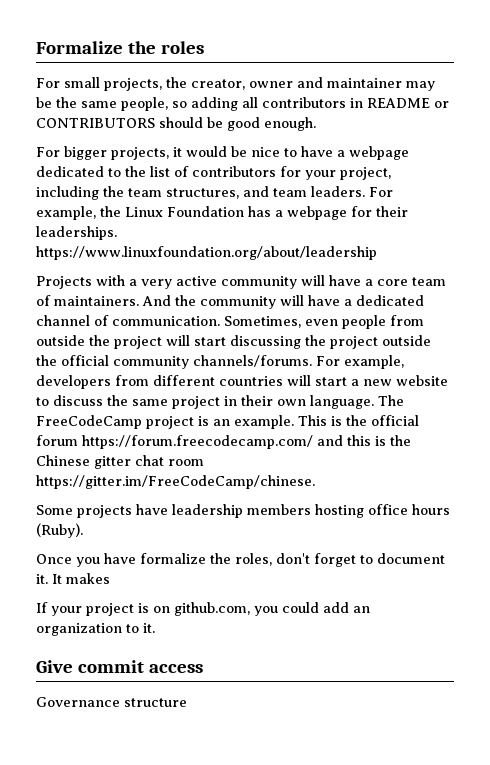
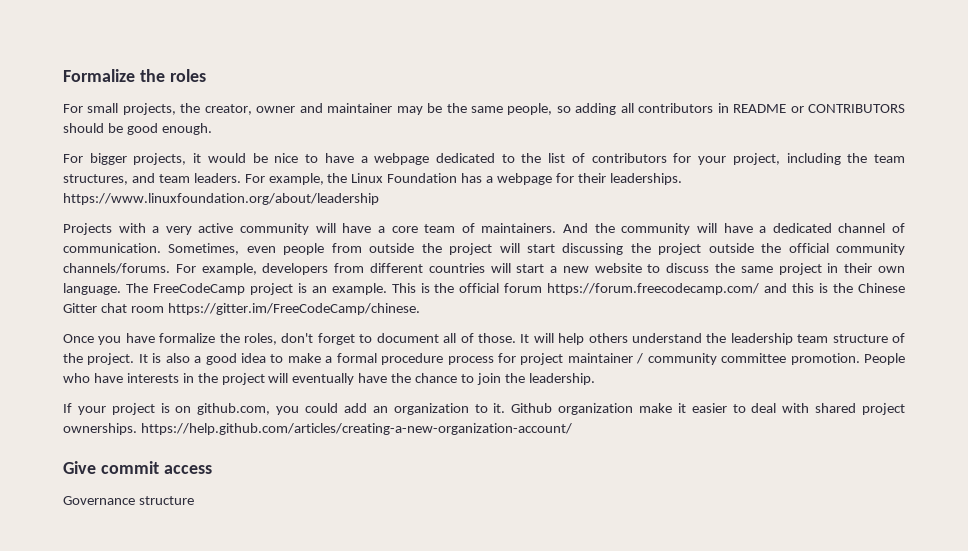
- This is the official forum https://forum.freecodecamp.com/ and this is the Chinese gitter chat room https://gitter.im/FreeCodeCamp/chinese.
+ This is the official forum https://forum.freecodecamp.com/ and this is the Chinese Gitter chat room https://gitter.im/FreeCodeCamp/chinese.
- Some projects have leadership members hosting office hours (Ruby).
- Once you have formalize the roles, don't forget to document it. It makes
+ Once you have formalize the roles, don't forget to document all of those. It will help others understand the leadership team structure of the project. It is also a good idea to make a formal procedure process for project maintainer / community committee promotion. People who have interests in the project will eventually have the chance to join the leadership.
+ Github organization make it easier to deal with shared project ownerships. https://help.github.com/articles/creating-a-new-organization-account/

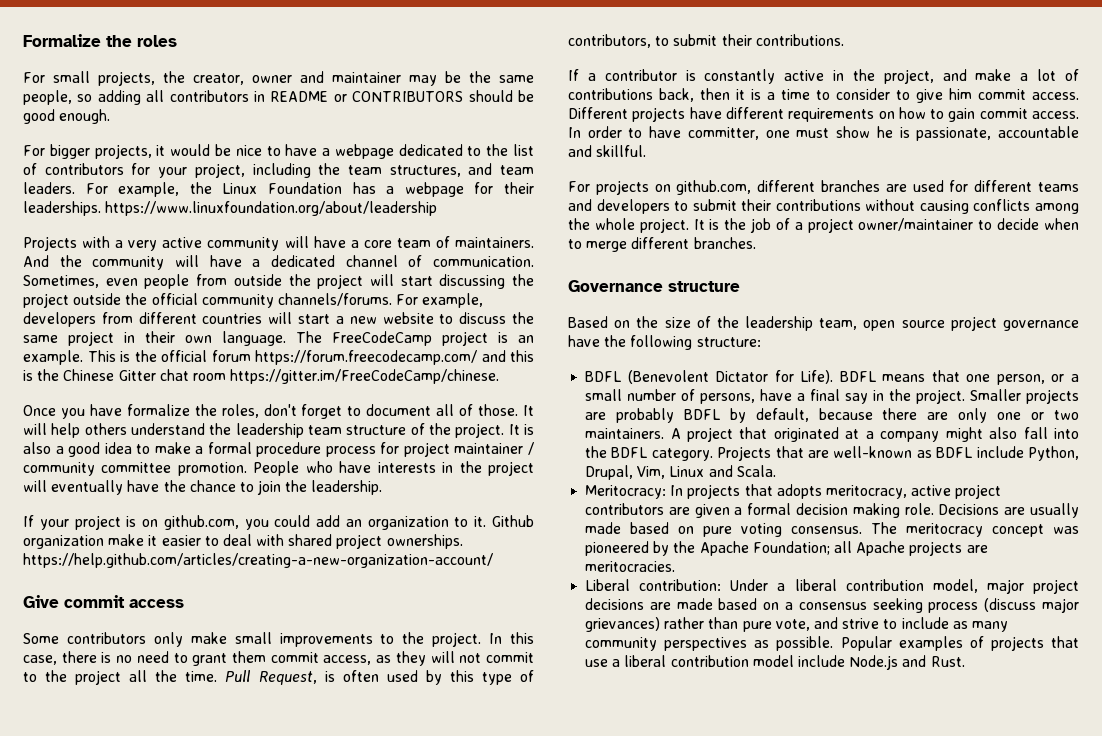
+ Some contributors only make small improvements to the project. In this case, there is no need to grant them commit access, as they will not commit to the project all the time. Pull Request, is often used by this type of contributors, to submit their contributions.
+ If a contributor is constantly active in the project, and make a lot of contributions back, then it is a time to consider to give him commit access. Different projects have different requirements on how to gain commit access. In order to have committer, one must show he is passionate, accountable and skillful.
+ For projects on github.com, different branches are used for different teams and developers to submit their contributions without causing conflicts among the whole project. It is the job of a project owner/maintainer to decide when to merge different branches.
  Governance structure
+ Based on the size of the leadership team, open source project governance have the following structure:
+ BDFL (Benevolent Dictator for Life). BDFL means that one person, or a small number of persons, have a final say in the project. Smaller projects are probably BDFL by default, because there are only one or two maintainers. A project that originated at a company might also fall into the BDFL category. Projects that are well-known as BDFL include Python, Drupal, Vim, Linux and Scala.
+ Meritocracy: In projects that adopts meritocracy, active project contributors are given a formal decision making role. Decisions are usually made based on pure voting consensus. The meritocracy concept was pioneered by the Apache Foundation; all Apache projects are meritocracies.
+ Liberal contribution: Under a liberal contribution model, major project decisions are made based on a consensus seeking process (discuss major grievances) rather than pure vote, and strive to include as many community perspectives as possible. Popular examples of projects that use a liberal contribution model include Node.js and Rust.

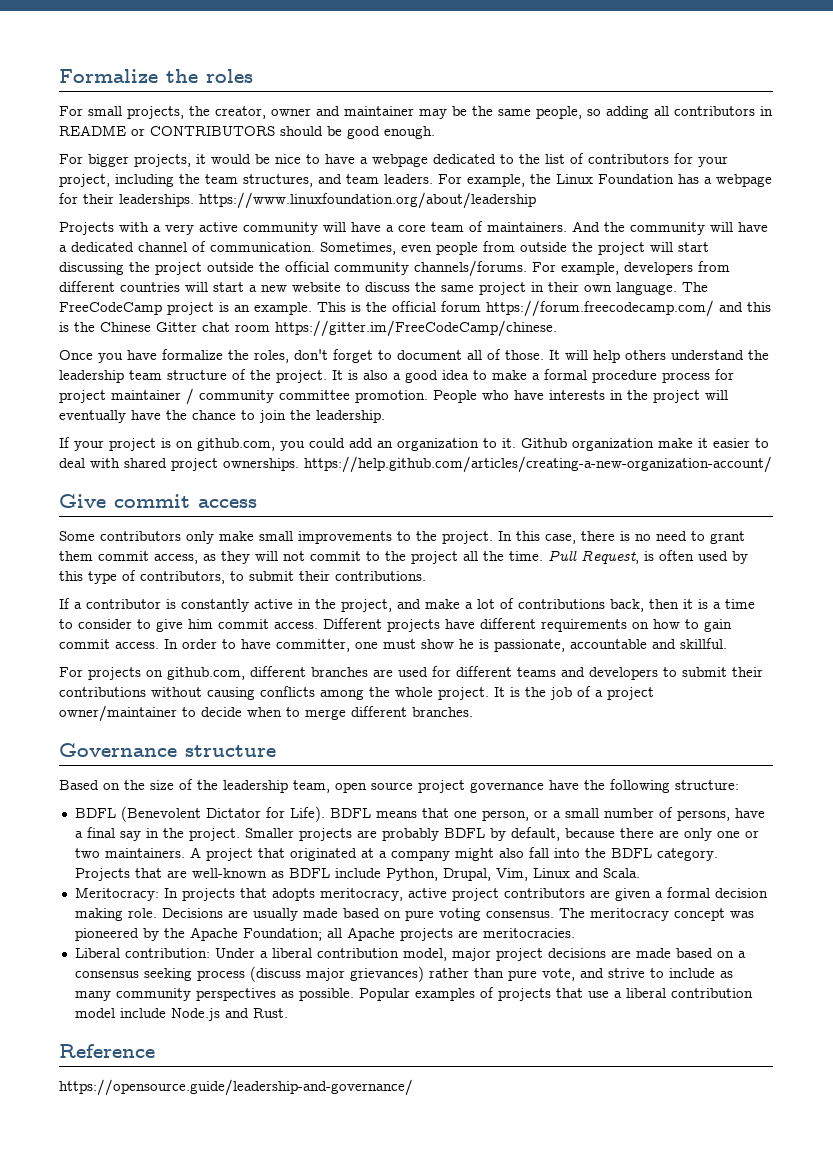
+ Reference
+ https://opensource.guide/leadership-and-governance/

